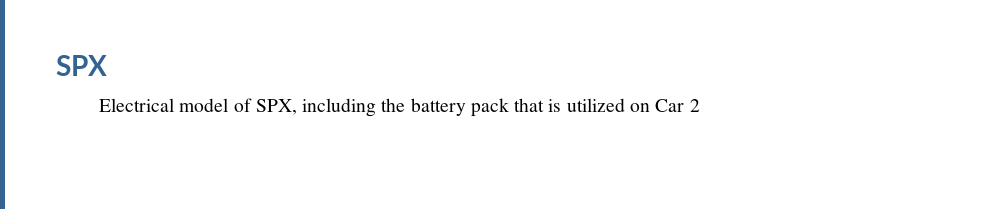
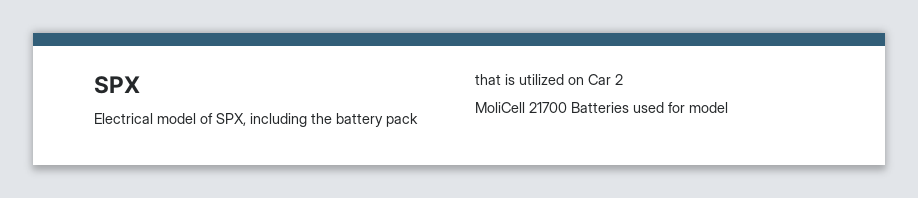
+ MoliCell 21700 Batteries used for model

